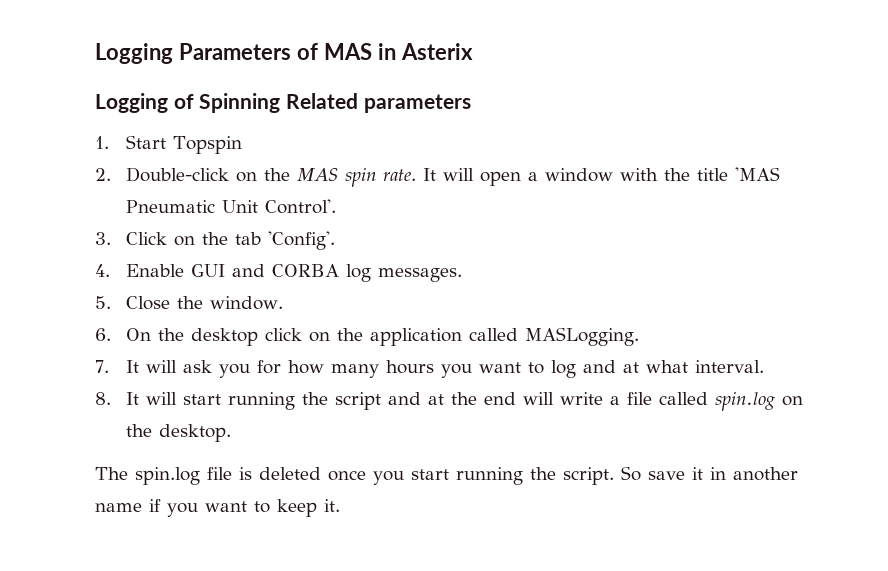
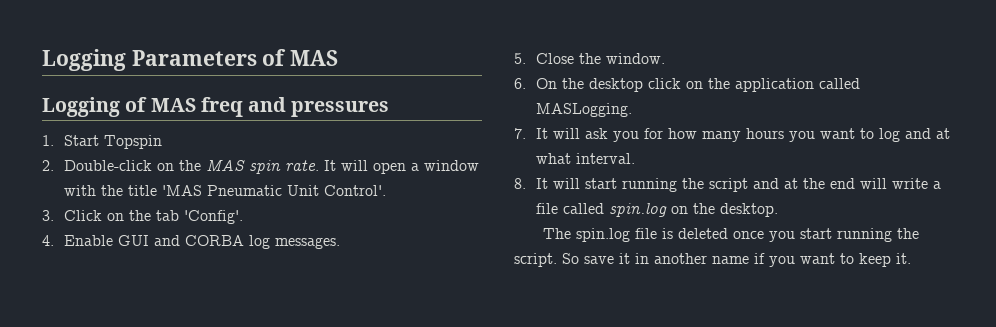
- Logging Parameters of MAS in Asterix
+ Logging Parameters of MAS
- Logging of Spinning Related parameters
+ Logging of MAS freq and pressures

